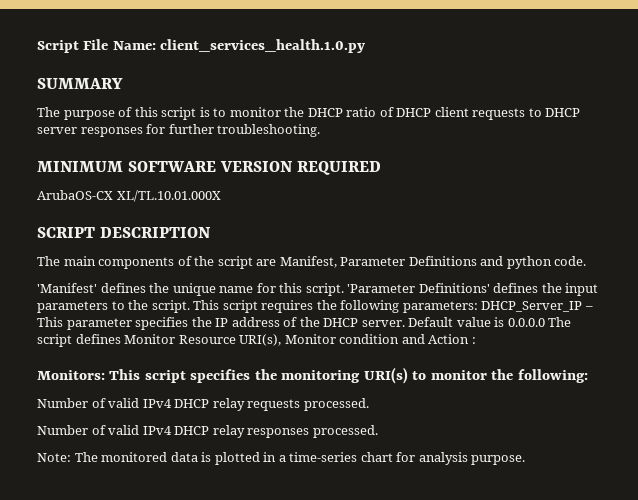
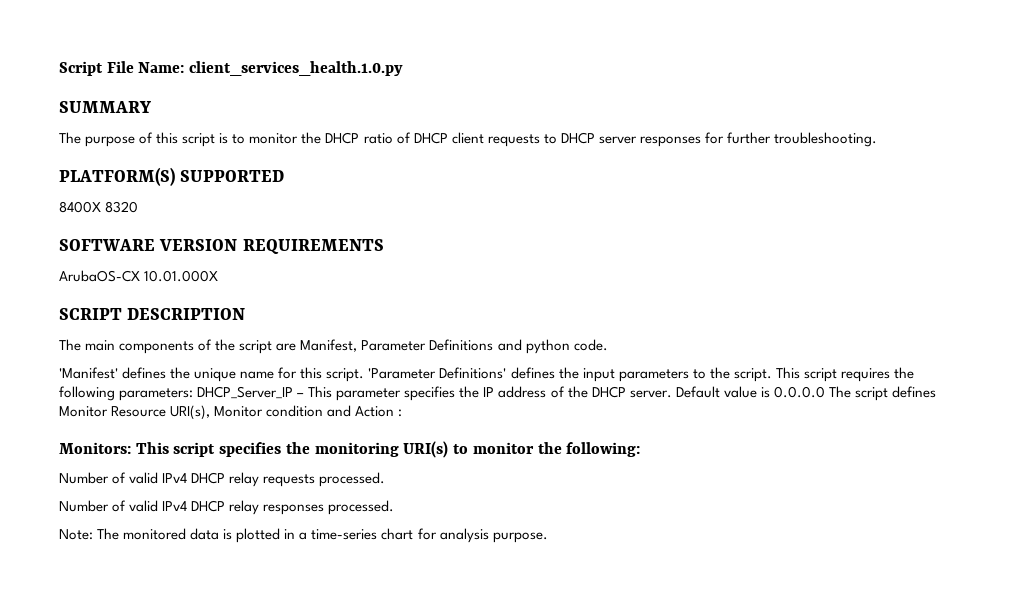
- MINIMUM SOFTWARE VERSION REQUIRED
+ PLATFORM(S) SUPPORTED
+ 8400X 8320
+ SOFTWARE VERSION REQUIREMENTS
- ArubaOS-CX XL/TL.10.01.000X
+ ArubaOS-CX 10.01.000X

